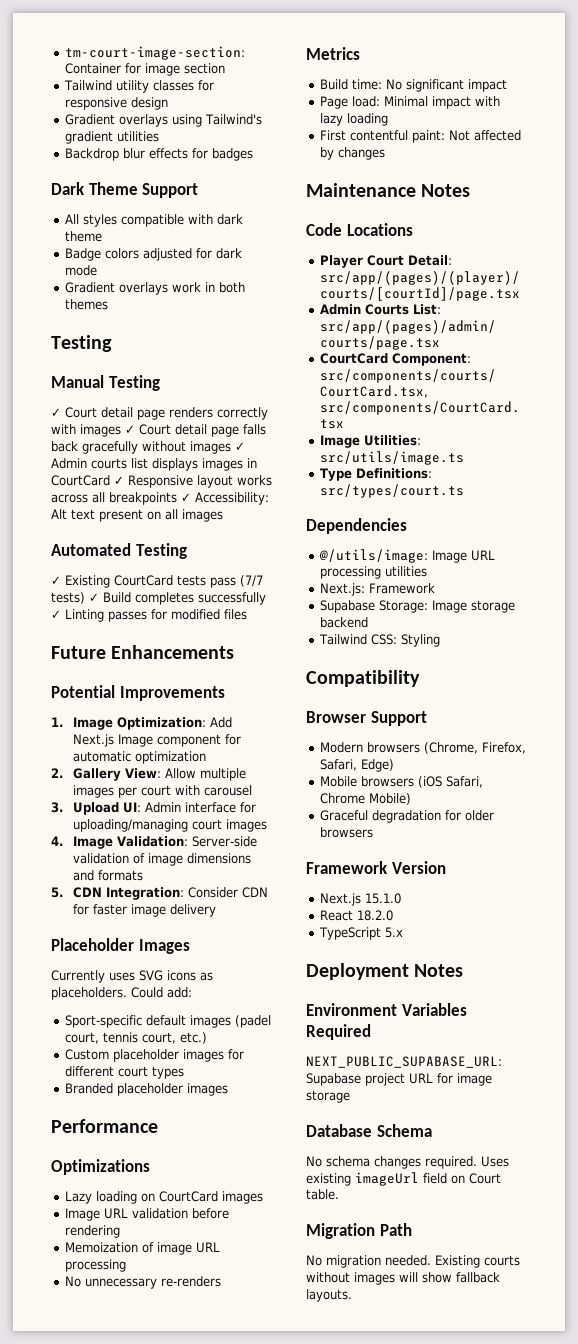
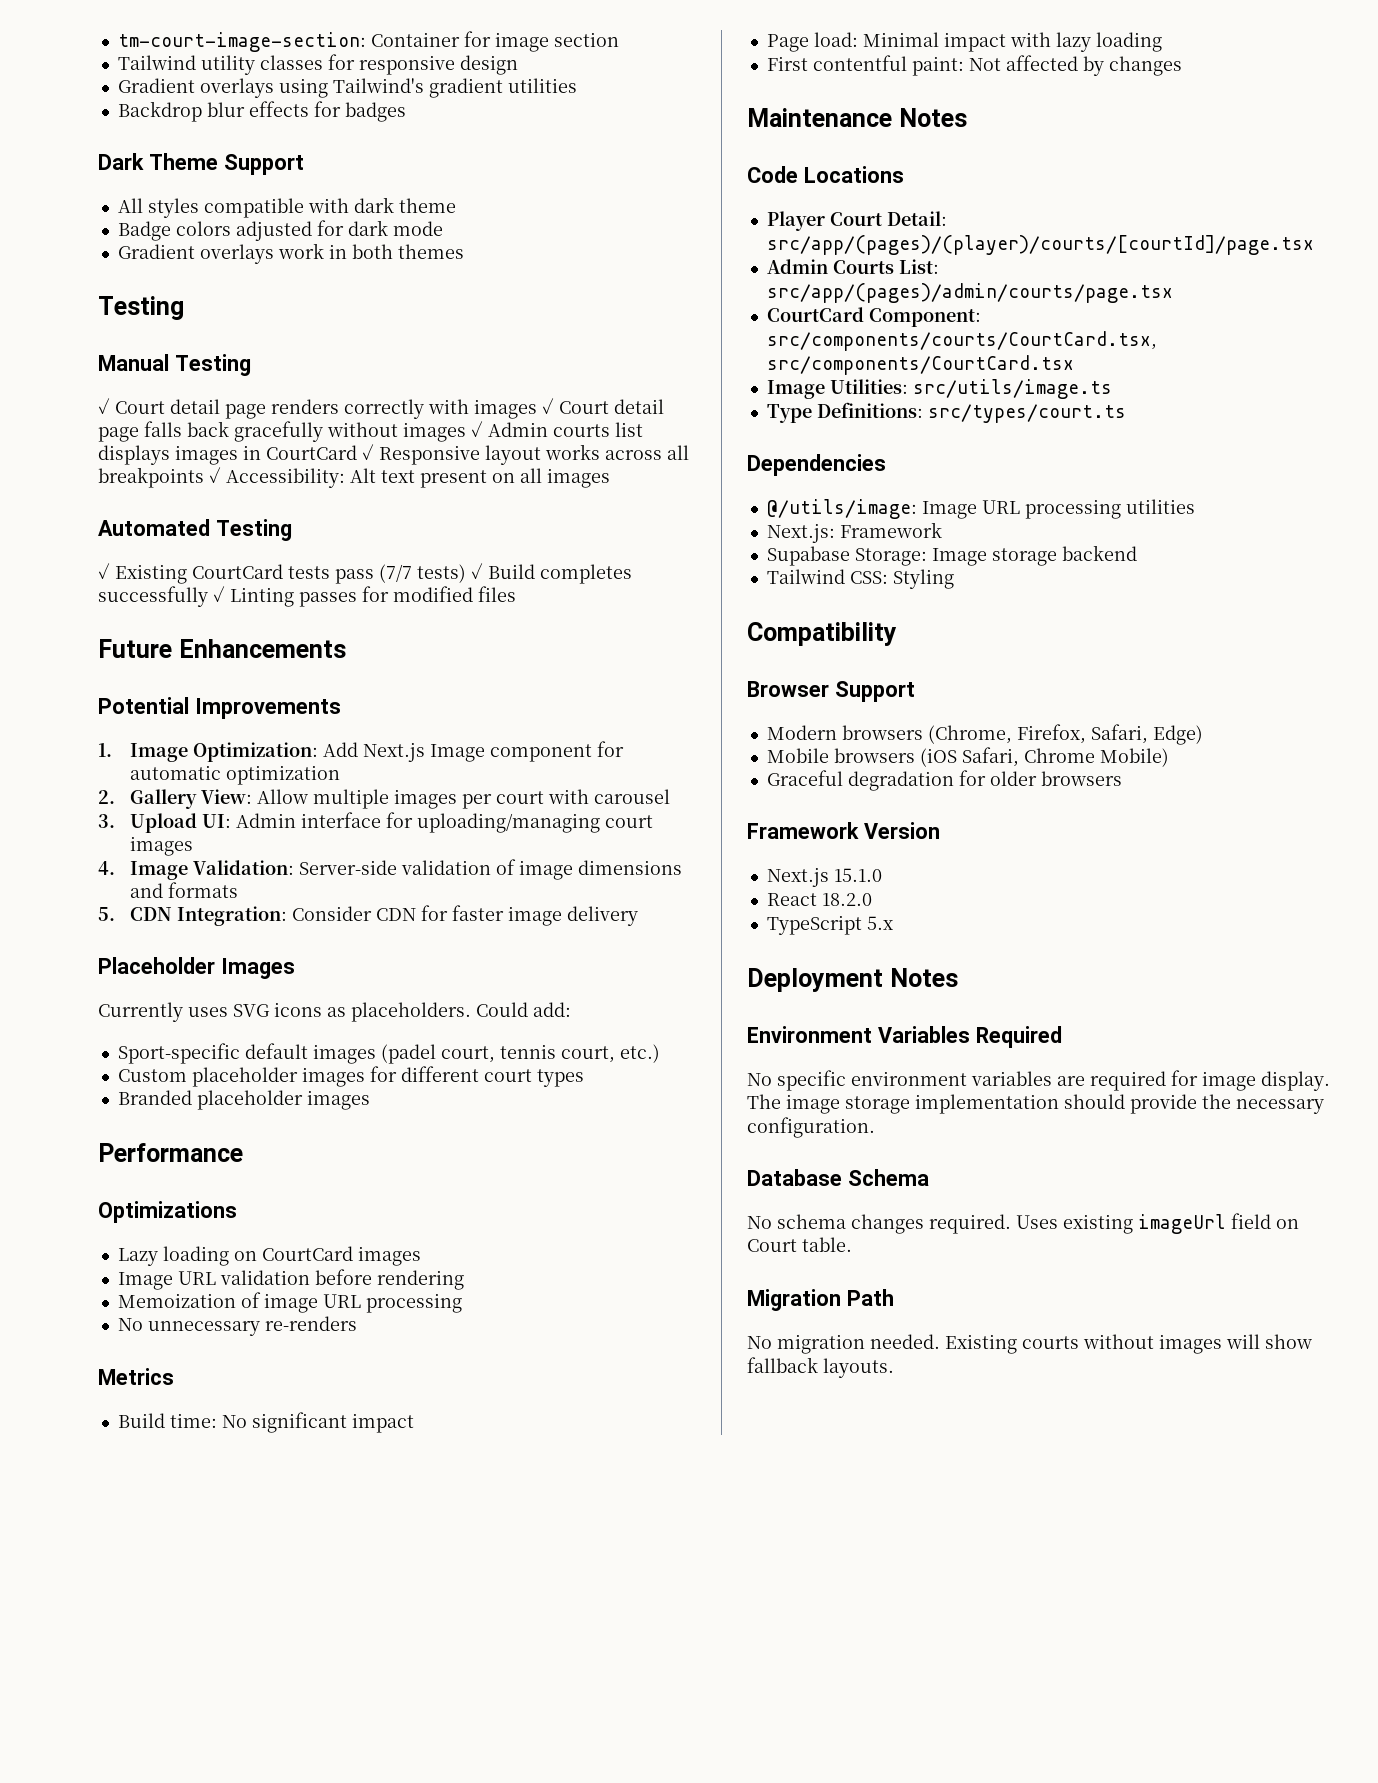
- NEXT_PUBLIC_SUPABASE_URL: Supabase project URL for image storage
+ No specific environment variables are required for image display. The image storage implementation should provide the necessary configuration.

